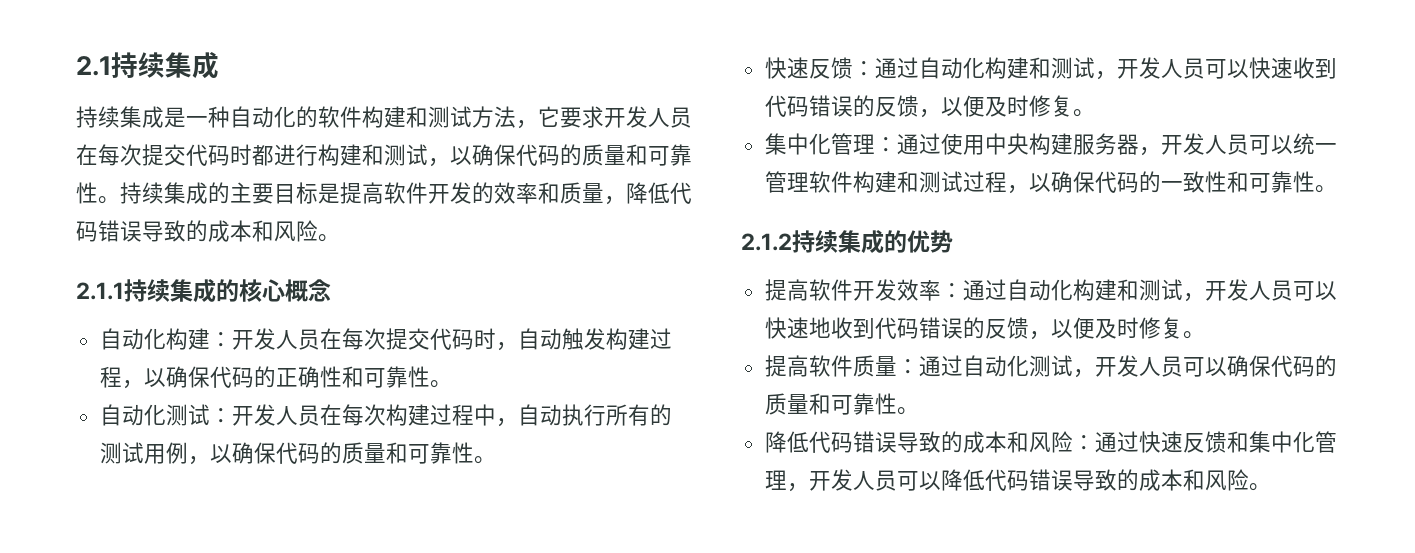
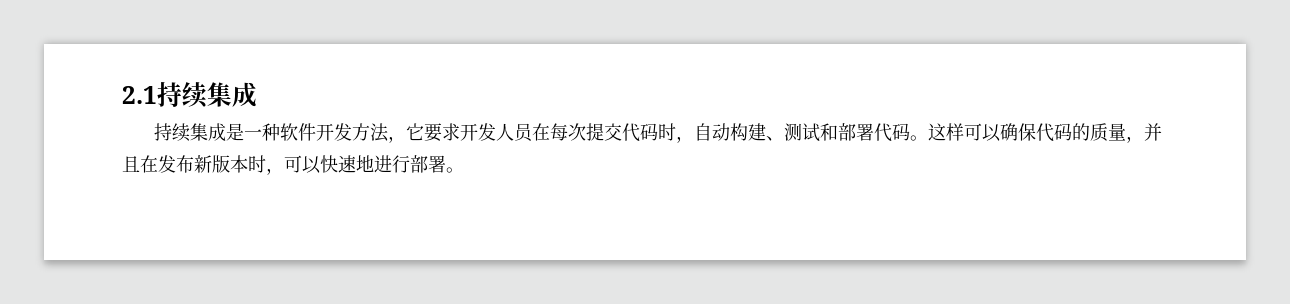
- 持续集成是一种自动化的软件构建和测试方法，它要求开发人员在每次提交代码时都进行构建和测试，以确保代码的质量和可靠性。持续集成的主要目标是提高软件开发的效率和质量，降低代码错误导致的成本和风险。
- 2.1.1持续集成的核心概念
- 自动化构建：开发人员在每次提交代码时，自动触发构建过程，以确保代码的正确性和可靠性。
- 自动化测试：开发人员在每次构建过程中，自动执行所有的测试用例，以确保代码的质量和可靠性。
- 快速反馈：通过自动化构建和测试，开发人员可以快速收到代码错误的反馈，以便及时修复。
- 集中化管理：通过使用中央构建服务器，开发人员可以统一管理软件构建和测试过程，以确保代码的一致性和可靠性。
- 2.1.2持续集成的优势
- 提高软件开发效率：通过自动化构建和测试，开发人员可以快速地收到代码错误的反馈，以便及时修复。
- 提高软件质量：通过自动化测试，开发人员可以确保代码的质量和可靠性。
- 降低代码错误导致的成本和风险：通过快速反馈和集中化管理，开发人员可以降低代码错误导致的成本和风险。
+ 持续集成是一种软件开发方法，它要求开发人员在每次提交代码时，自动构建、测试和部署代码。这样可以确保代码的质量，并且在发布新版本时，可以快速地进行部署。

